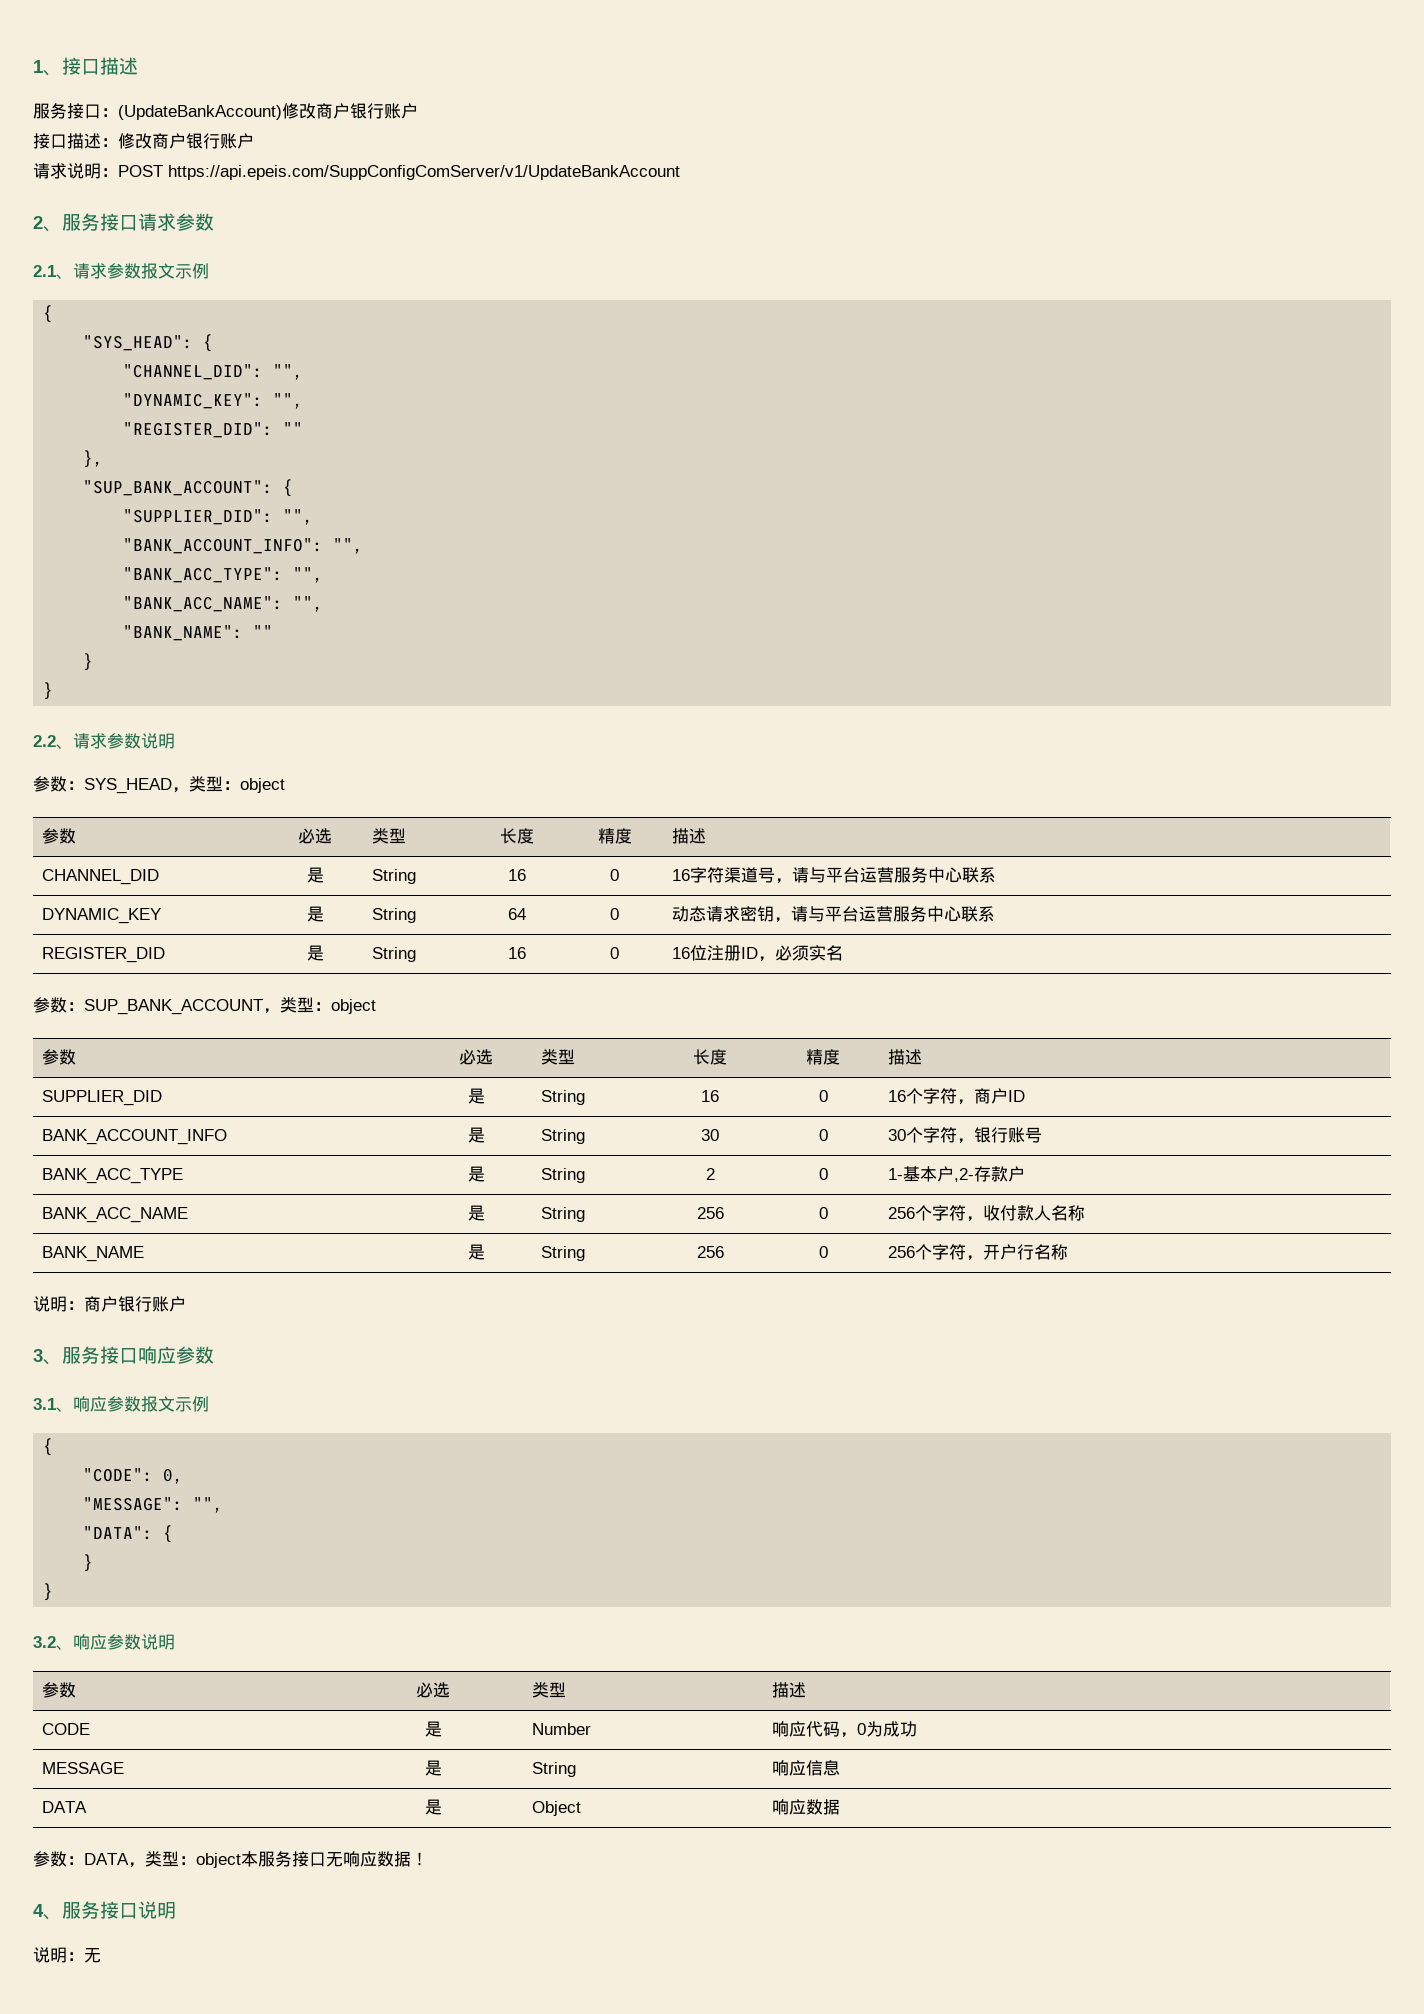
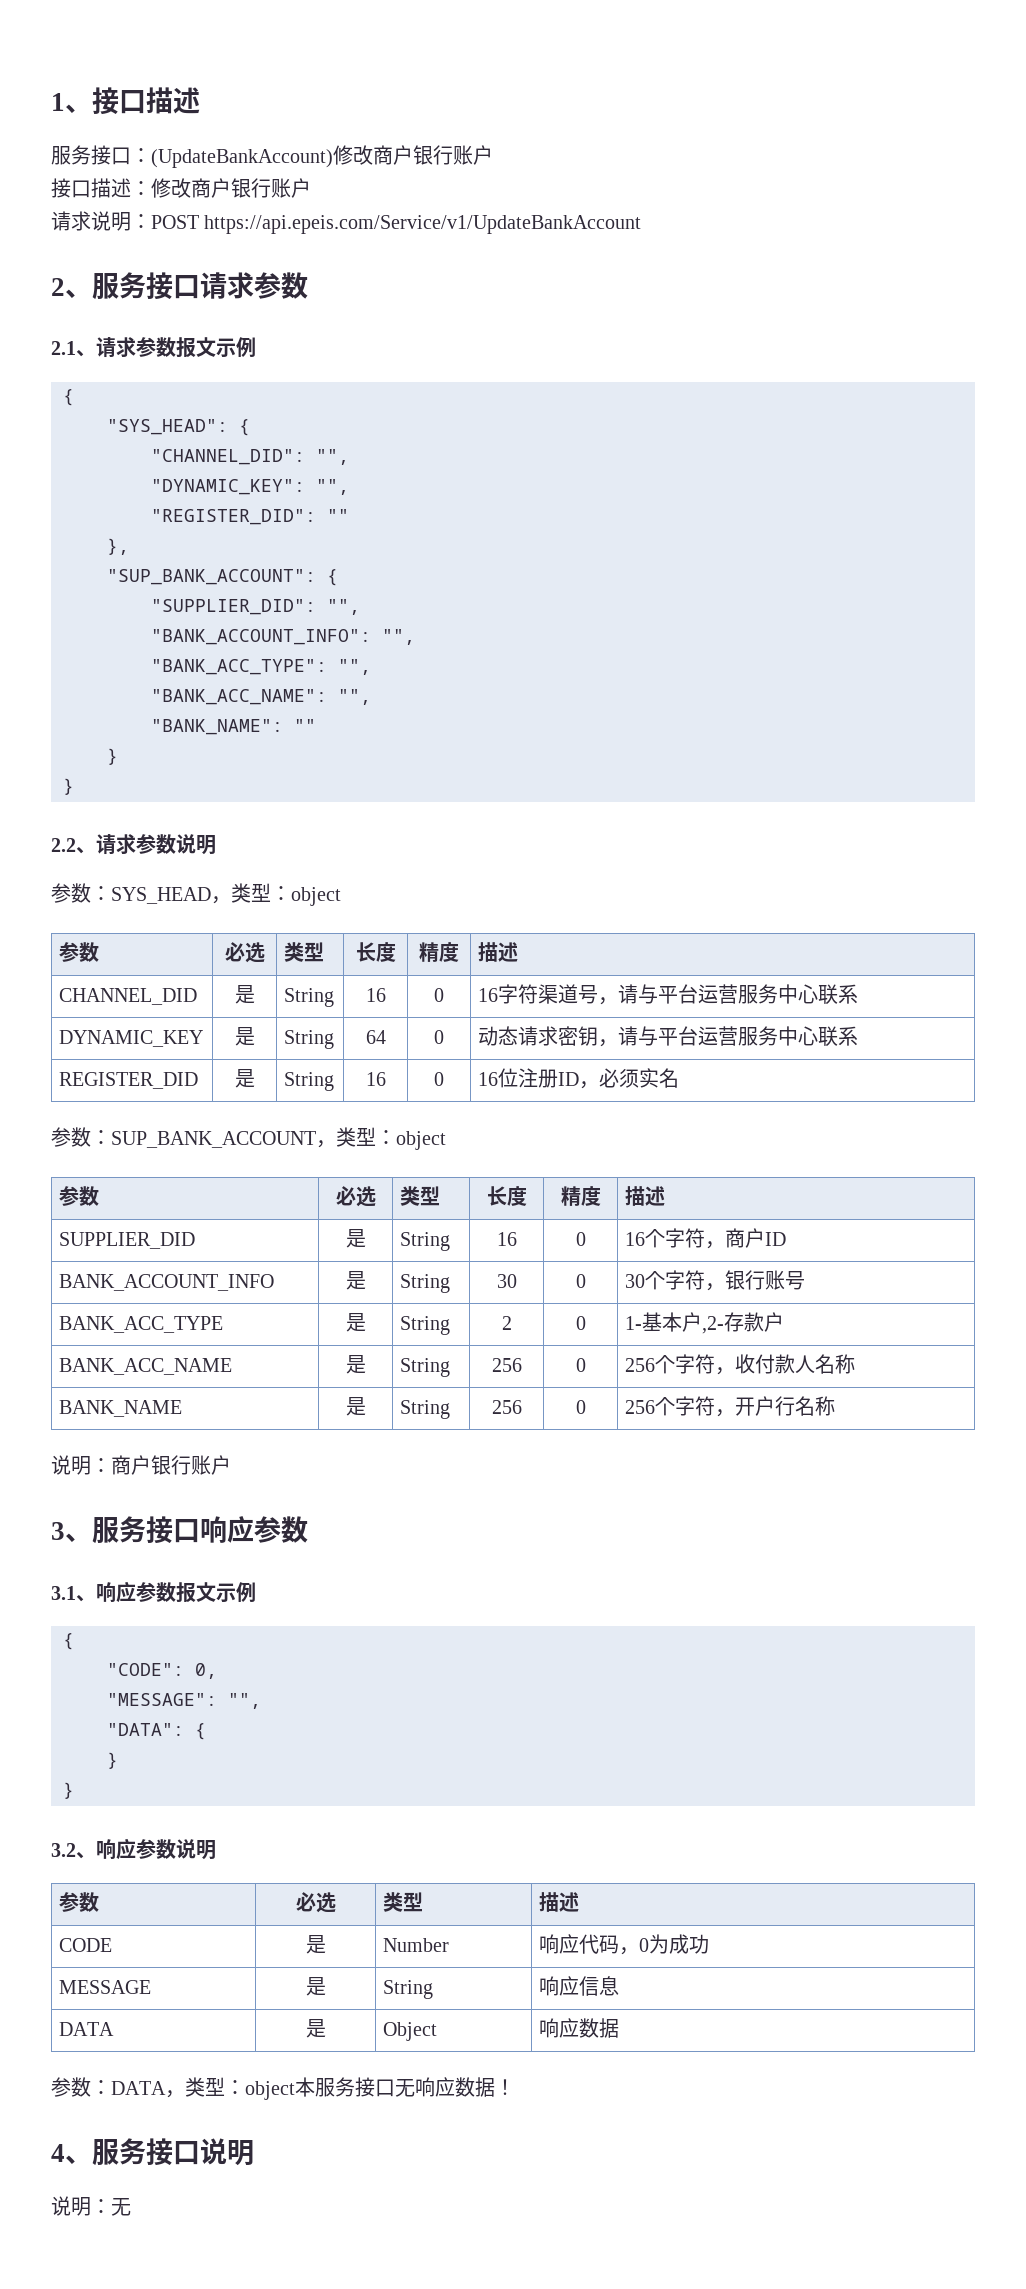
- 请求说明：POST https://api.epeis.com/SuppConfigComServer/v1/UpdateBankAccount
+ 请求说明：POST https://api.epeis.com/Service/v1/UpdateBankAccount

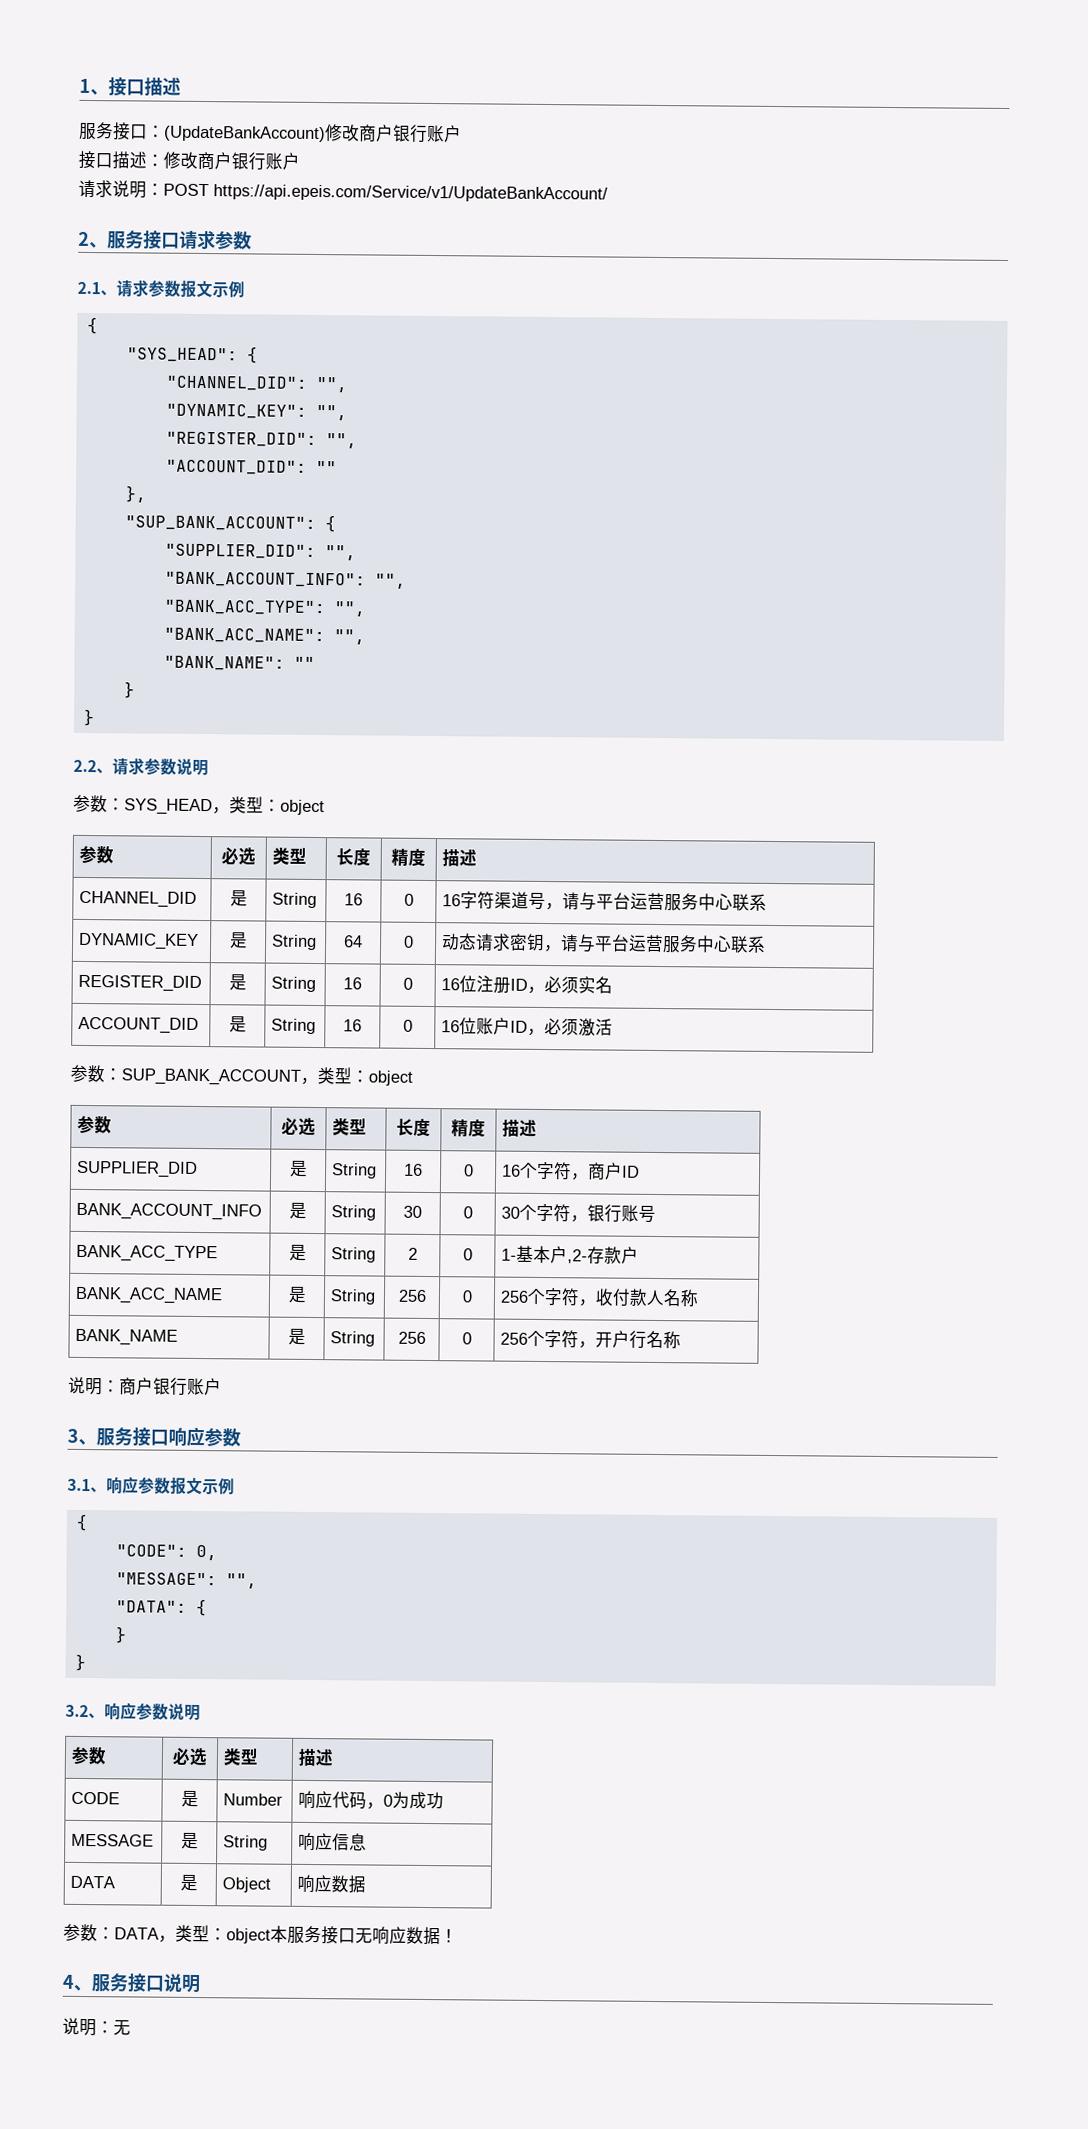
- 请求说明：POST https://api.epeis.com/Service/v1/UpdateBankAccount
+ 请求说明：POST https://api.epeis.com/Service/v1/UpdateBankAccount/
- "REGISTER_DID": ""
+ "REGISTER_DID": "",
+ "ACCOUNT_DID": ""
+ ACCOUNT_DID | 是 | String | 16 | 0 | 16位账户ID，必须激活

